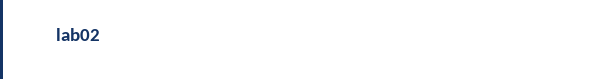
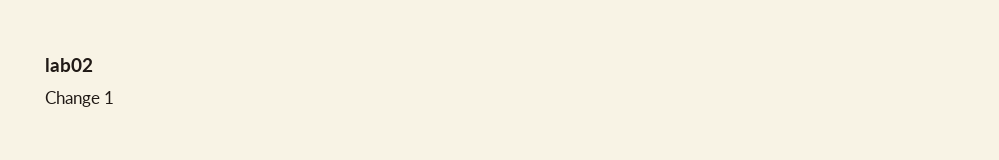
+ Change 1

